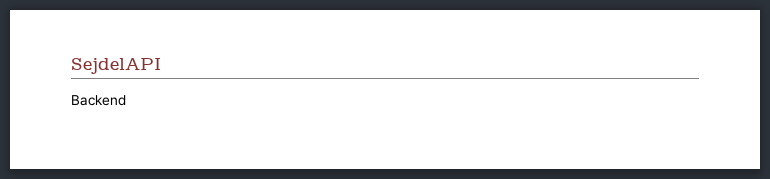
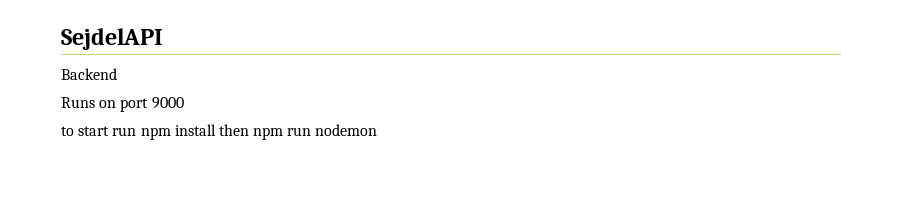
+ Runs on port 9000
+ to start run npm install then npm run nodemon

